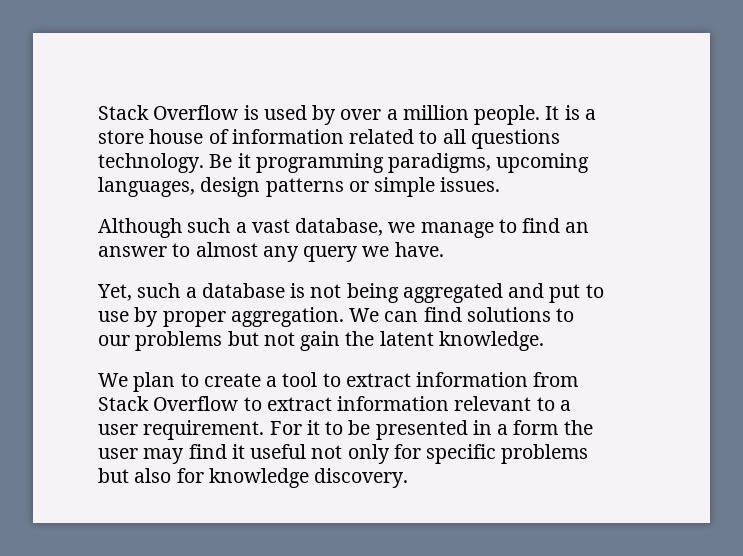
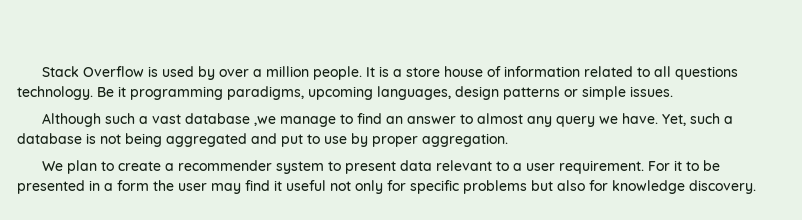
- Although such a vast database, we manage to find an answer to almost any query we have.
- Yet, such a database is not being aggregated and put to use by proper aggregation. We can find solutions to our problems but not gain the latent knowledge.
+ Although such a vast database ,we manage to find an answer to almost any query we have. Yet, such a database is not being aggregated and put to use by proper aggregation.
- We plan to create a tool to extract information from Stack Overflow to extract information relevant to a user requirement.
+ We plan to create a recommender system to present data relevant to a user requirement.

